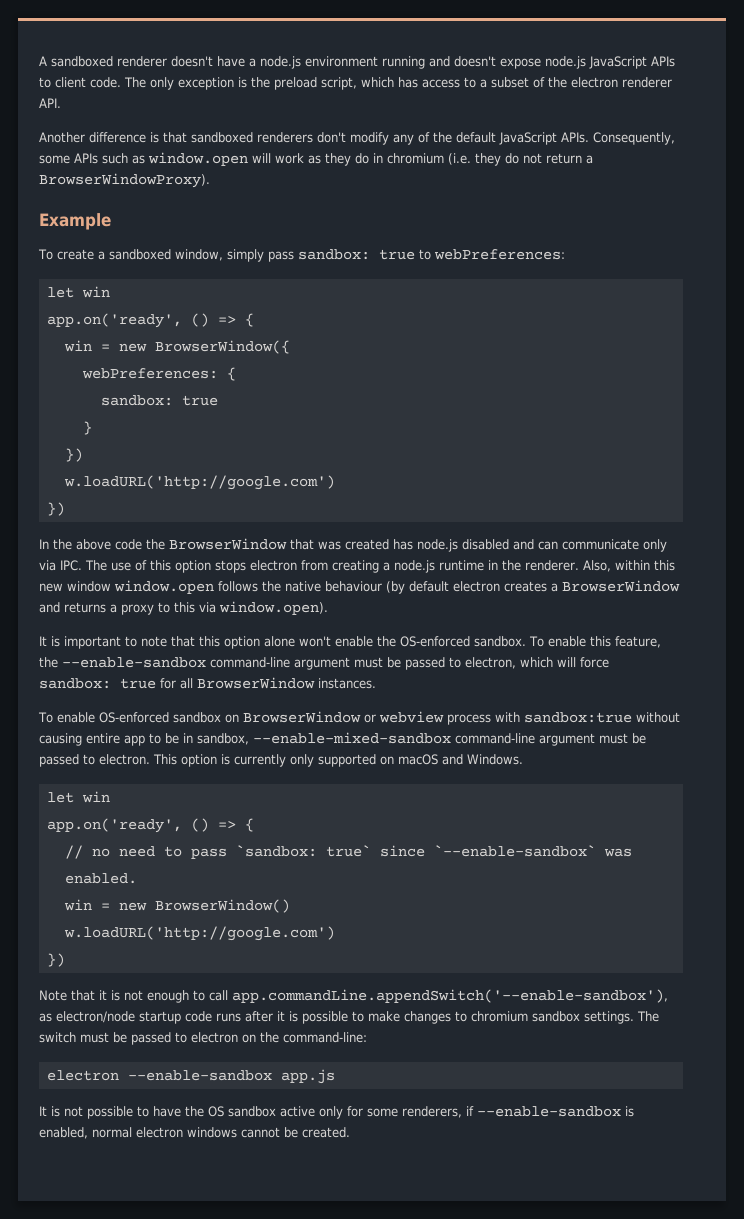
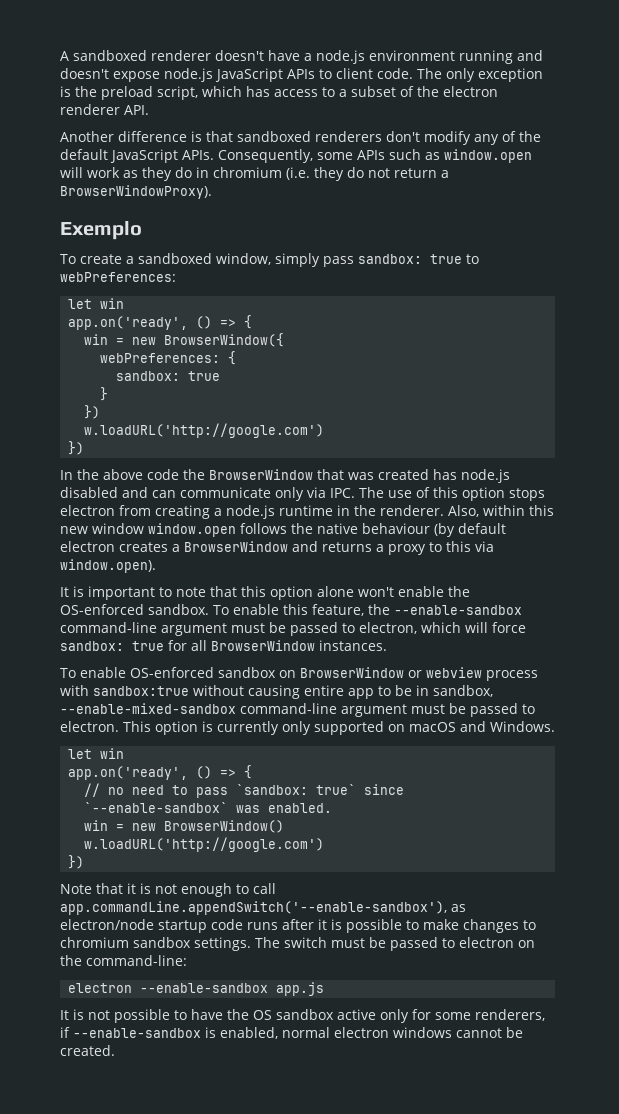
- Example
+ Exemplo

